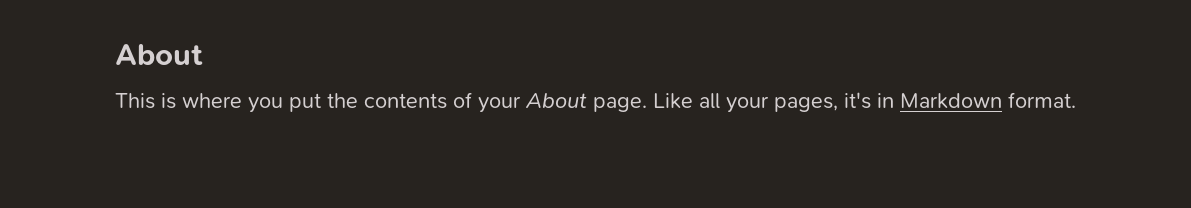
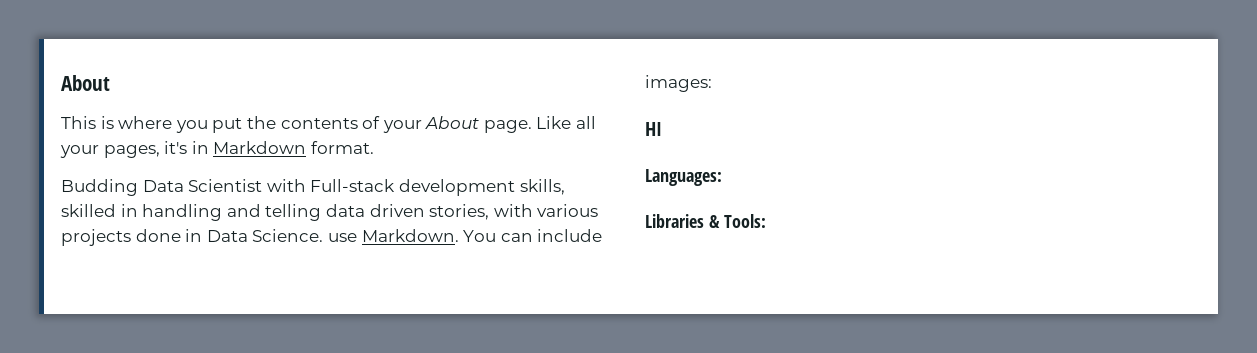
+ Budding Data Scientist with Full-stack development skills, skilled in handling and telling data driven stories, with various projects done in Data Science. use Markdown. You can include images:
+ HI
+ Languages:
+ Libraries & Tools:

